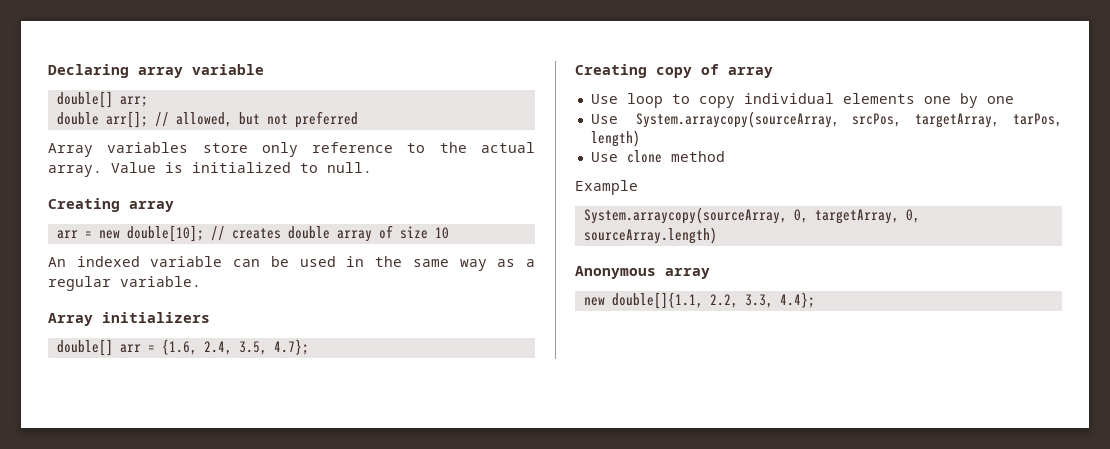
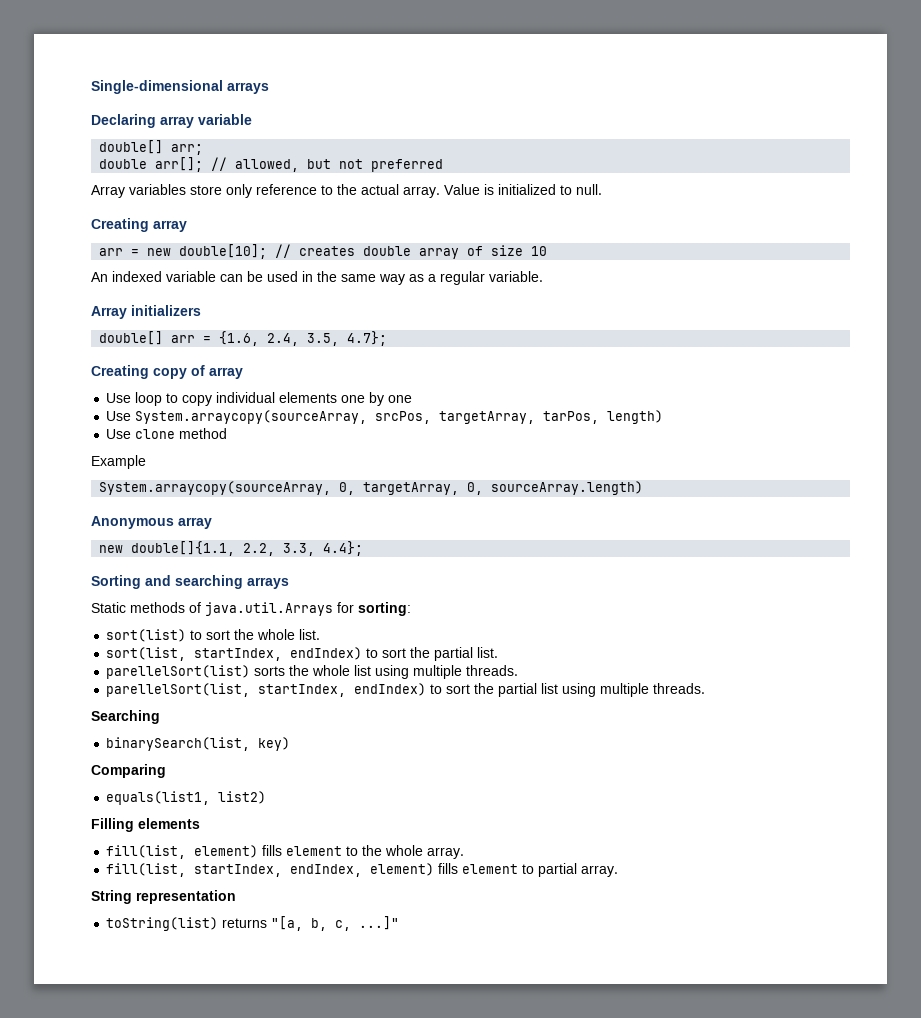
+ Single-dimensional arrays
+ Sorting and searching arrays
+ Static methods of java.util.Arrays for sorting:
+ sort(list) to sort the whole list.
+ sort(list, startIndex, endIndex) to sort the partial list.
+ parellelSort(list) sorts the whole list using multiple threads.
+ parellelSort(list, startIndex, endIndex) to sort the partial list using multiple threads.
+ Searching
+ binarySearch(list, key)
+ Comparing
+ equals(list1, list2)
+ Filling elements
+ fill(list, element) fills element to the whole array.
+ fill(list, startIndex, endIndex, element) fills element to partial array.
+ String representation
+ toString(list) returns "[a, b, c, ...]"

